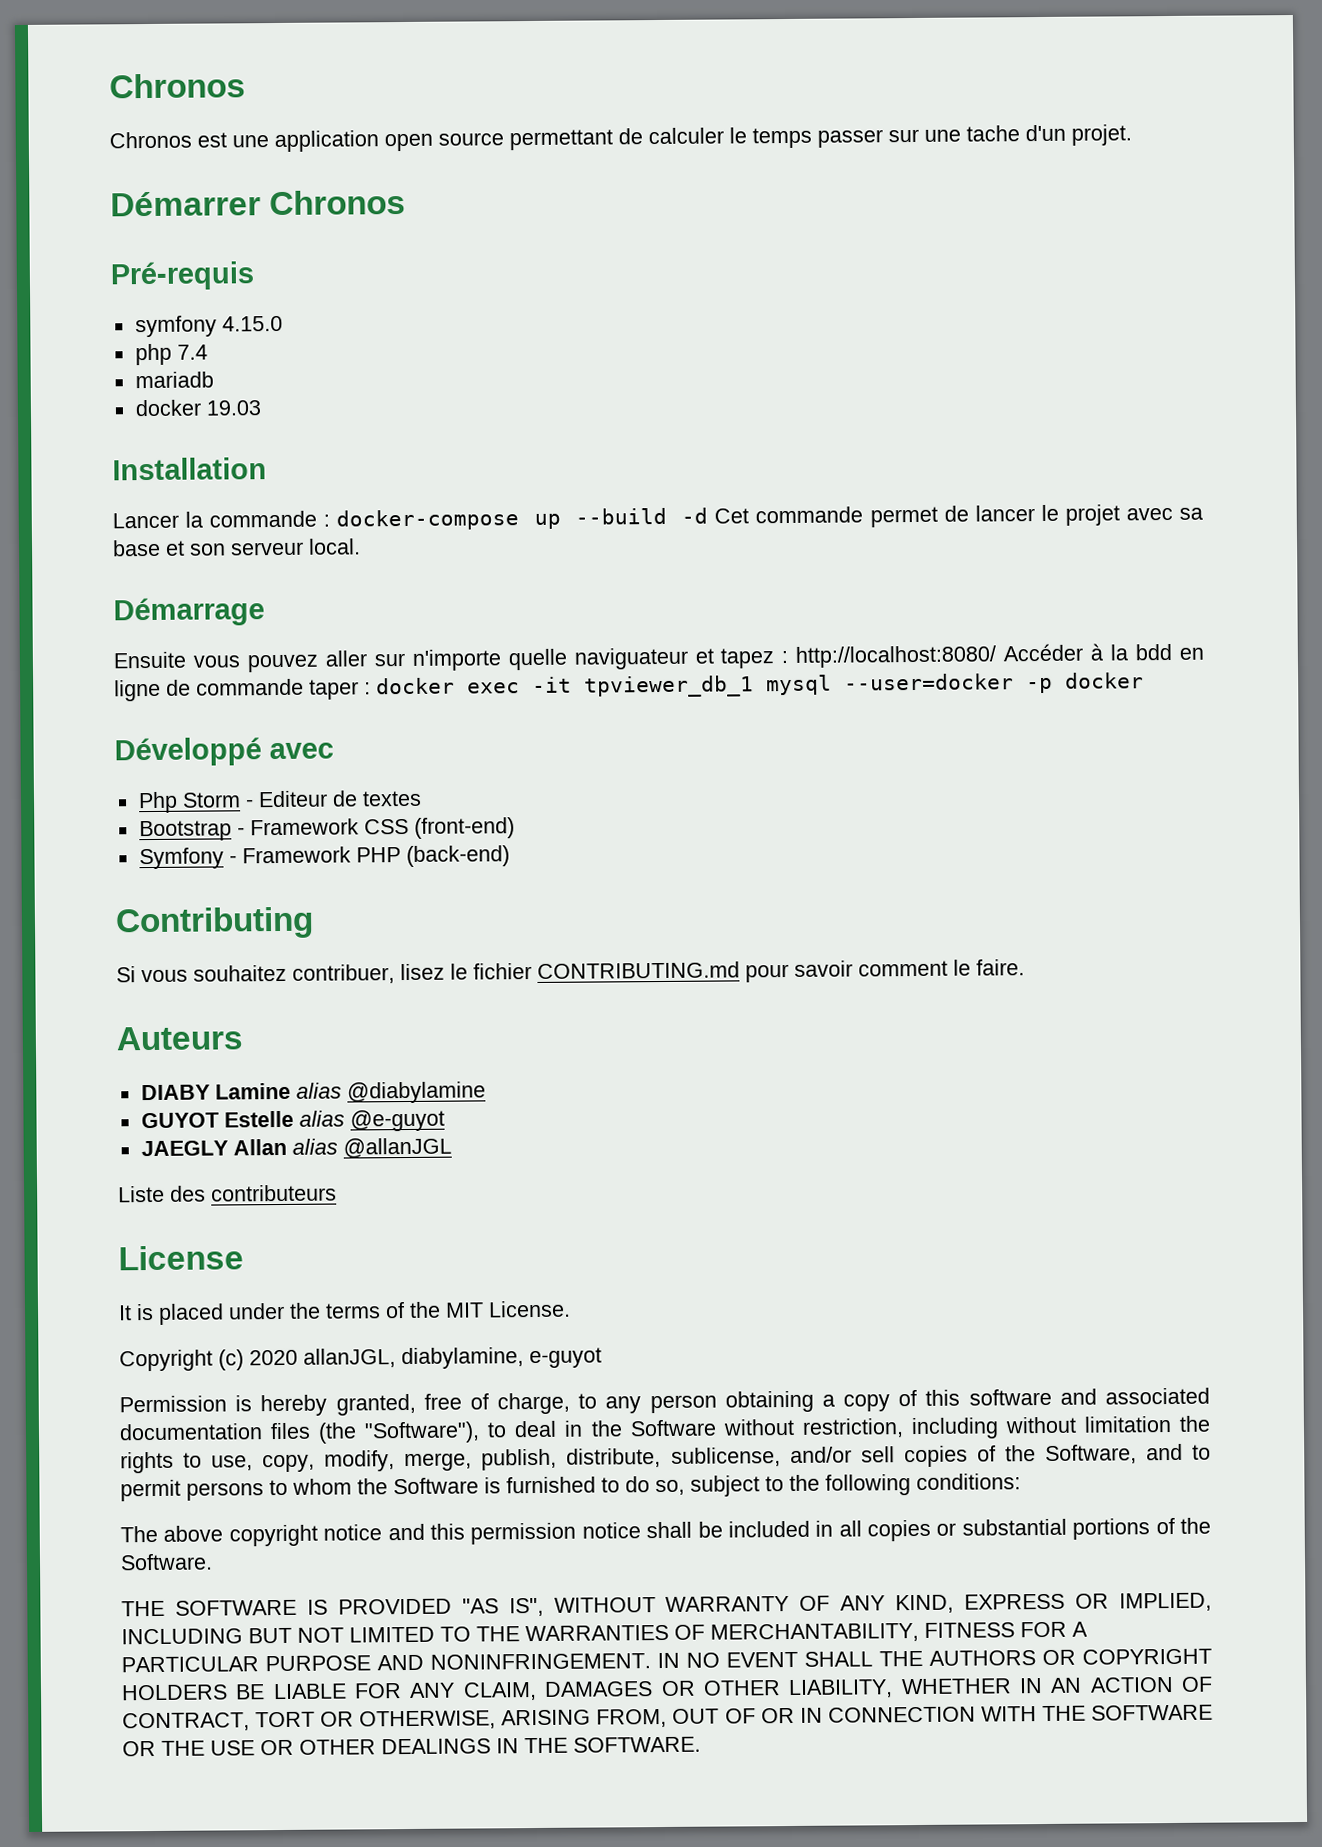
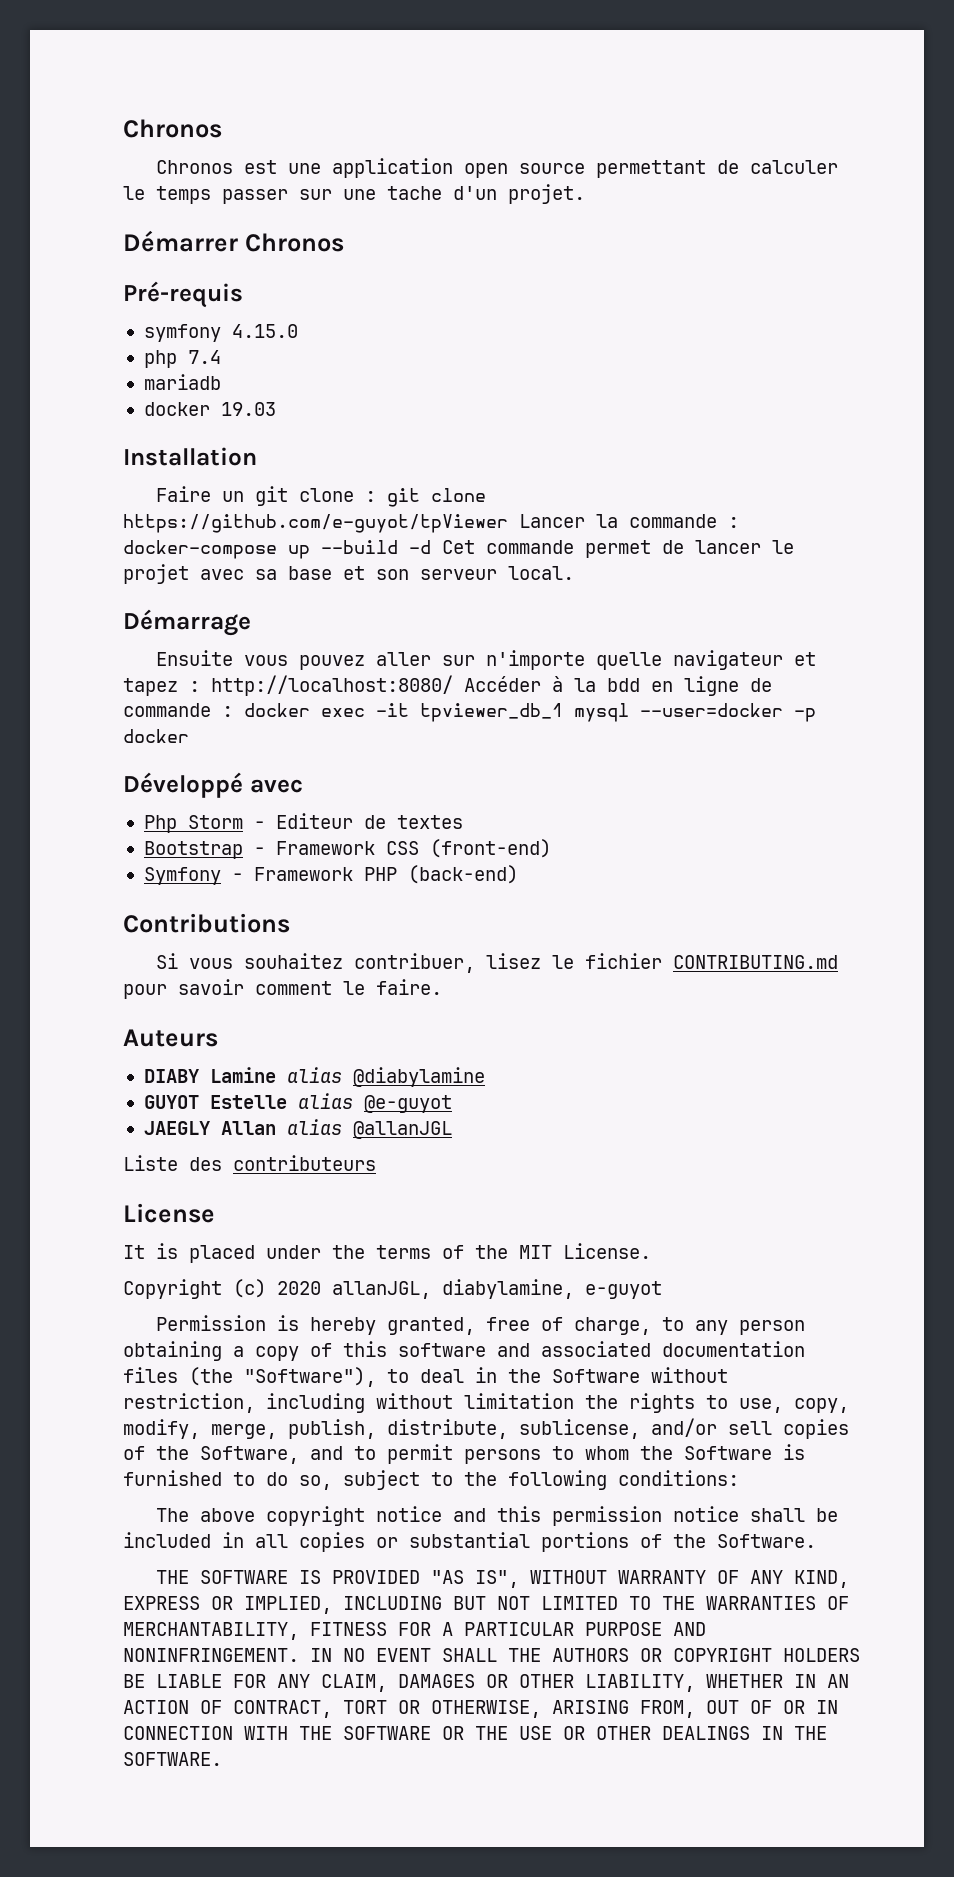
- Lancer la commande : docker-compose up --build -d Cet commande permet de lancer le projet avec sa base et son serveur local.
+ Faire un git clone : git clone https://github.com/e-guyot/tpViewer Lancer la commande : docker-compose up --build -d Cet commande permet de lancer le projet avec sa base et son serveur local.
- Ensuite vous pouvez aller sur n'importe quelle naviguateur et tapez : http://localhost:8080/ Accéder à la bdd en ligne de commande taper : docker exec -it tpviewer_db_1 mysql --user=docker -p docker
+ Ensuite vous pouvez aller sur n'importe quelle navigateur et tapez : http://localhost:8080/ Accéder à la bdd en ligne de commande : docker exec -it tpviewer_db_1 mysql --user=docker -p docker
- Contributing
+ Contributions

